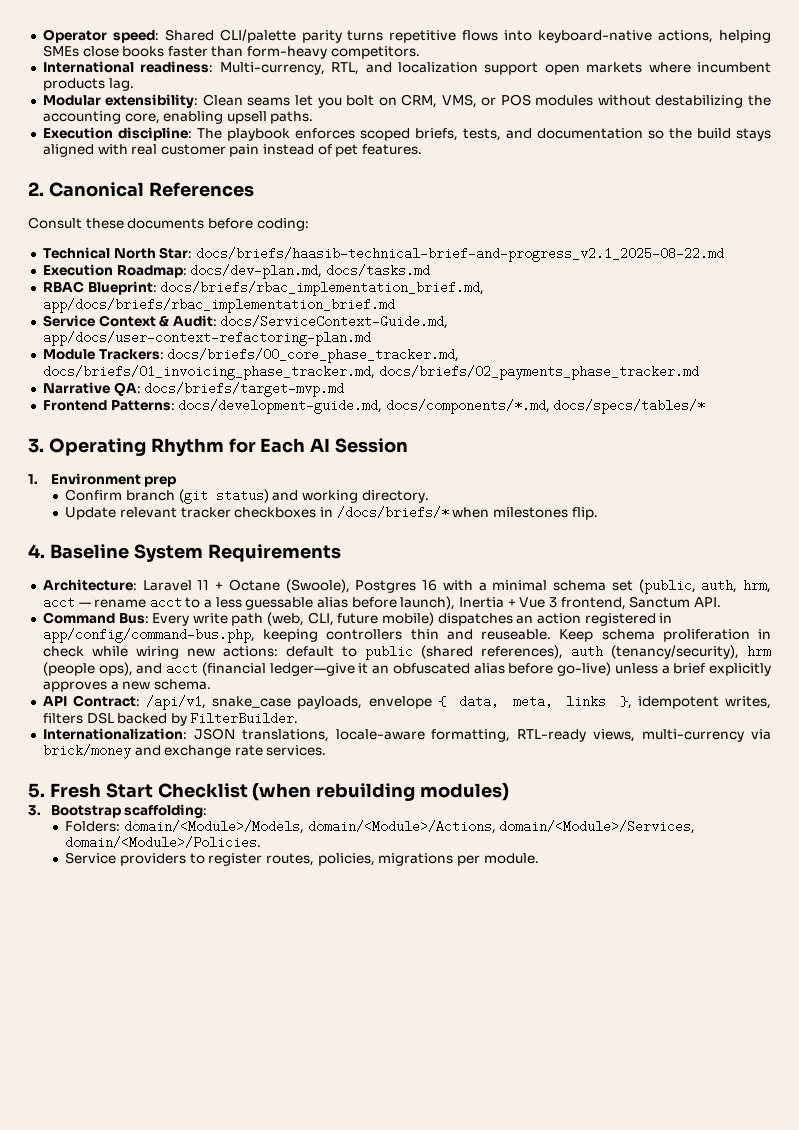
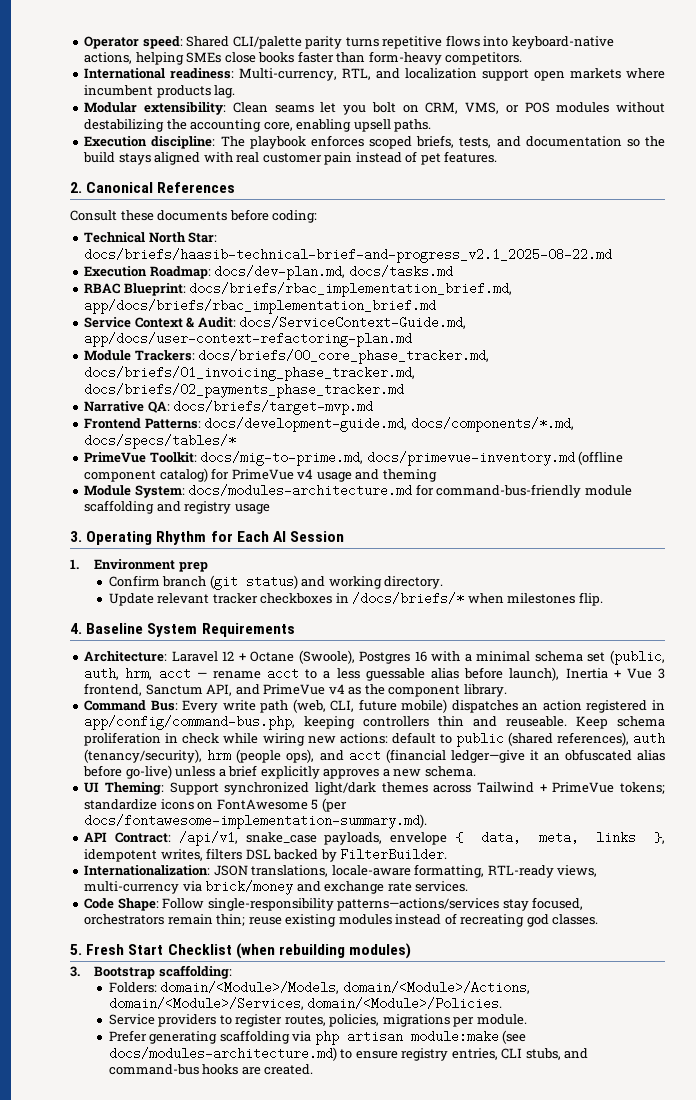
+ PrimeVue Toolkit: docs/mig-to-prime.md, docs/primevue-inventory.md (offline component catalog) for PrimeVue v4 usage and theming
+ Module System: docs/modules-architecture.md for command-bus-friendly module scaffolding and registry usage
- Architecture: Laravel 11 + Octane (Swoole), Postgres 16 with a minimal schema set (public, auth, hrm, acct — rename acct to a less guessable alias before launch), Inertia + Vue 3 frontend, Sanctum API.
+ Architecture: Laravel 12 + Octane (Swoole), Postgres 16 with a minimal schema set (public, auth, hrm, acct — rename acct to a less guessable alias before launch), Inertia + Vue 3 frontend, Sanctum API, and PrimeVue v4 as the component library.
+ UI Theming: Support synchronized light/dark themes across Tailwind + PrimeVue tokens; standardize icons on FontAwesome 5 (per docs/fontawesome-implementation-summary.md).
+ Code Shape: Follow single-responsibility patterns—actions/services stay focused, orchestrators remain thin; reuse existing modules instead of recreating god classes.
+ Prefer generating scaffolding via php artisan module:make (see docs/modules-architecture.md) to ensure registry entries, CLI stubs, and command-bus hooks are created.

